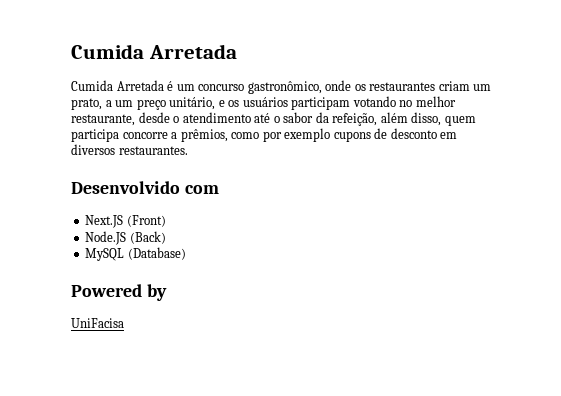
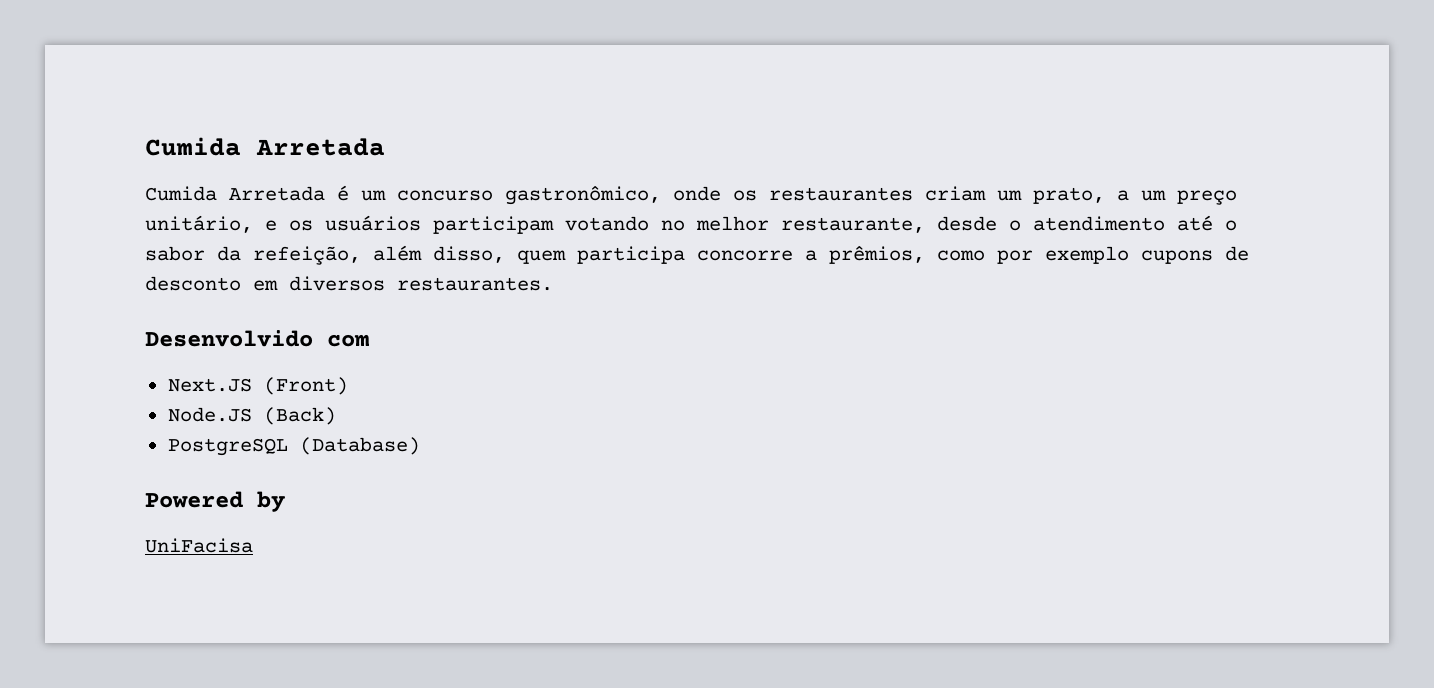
- MySQL (Database)
+ PostgreSQL (Database)

